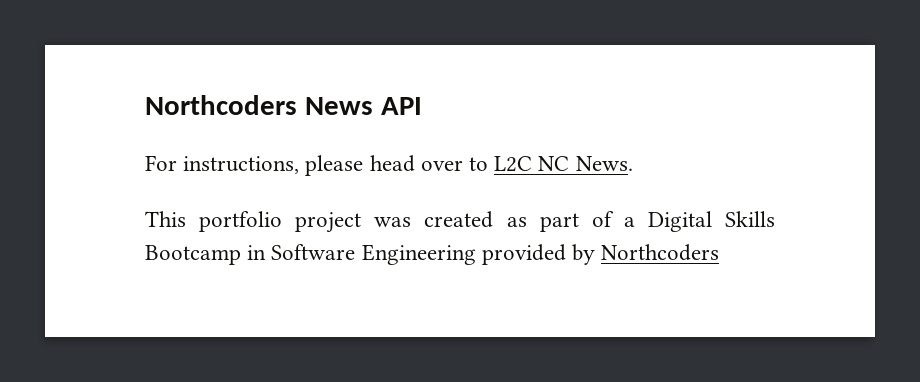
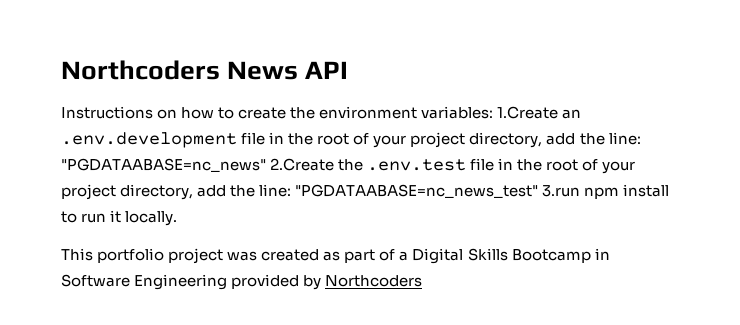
- For instructions, please head over to L2C NC News.
+ Instructions on how to create the environment variables: 1.Create an .env.development file in the root of your project directory, add the line: "PGDATAABASE=nc_news" 2.Create the .env.test file in the root of your project directory, add the line: "PGDATAABASE=nc_news_test" 3.run npm install to run it locally.

